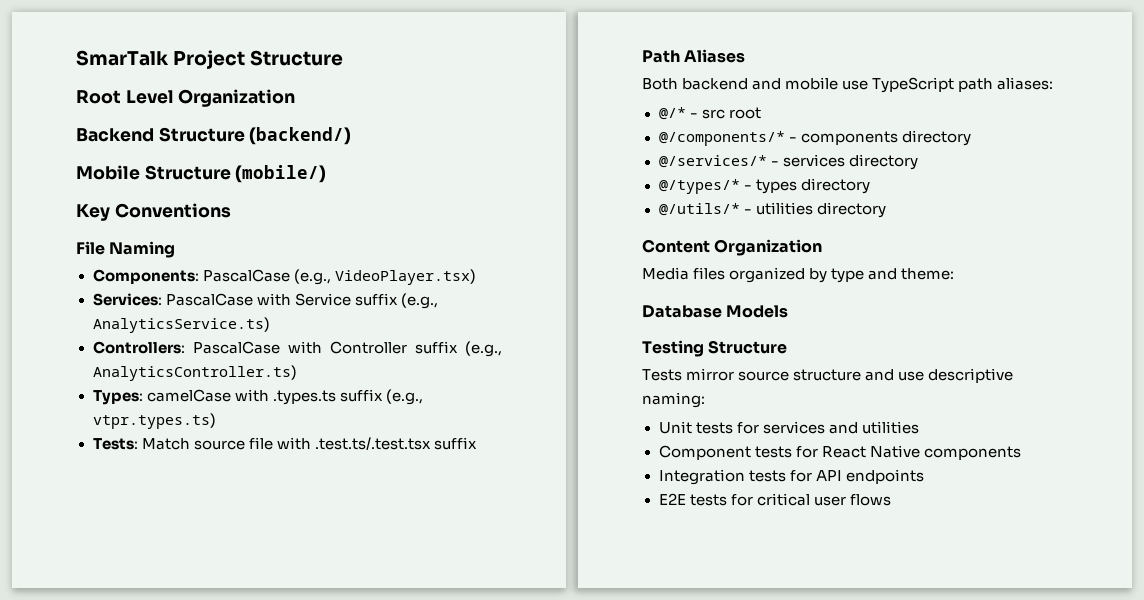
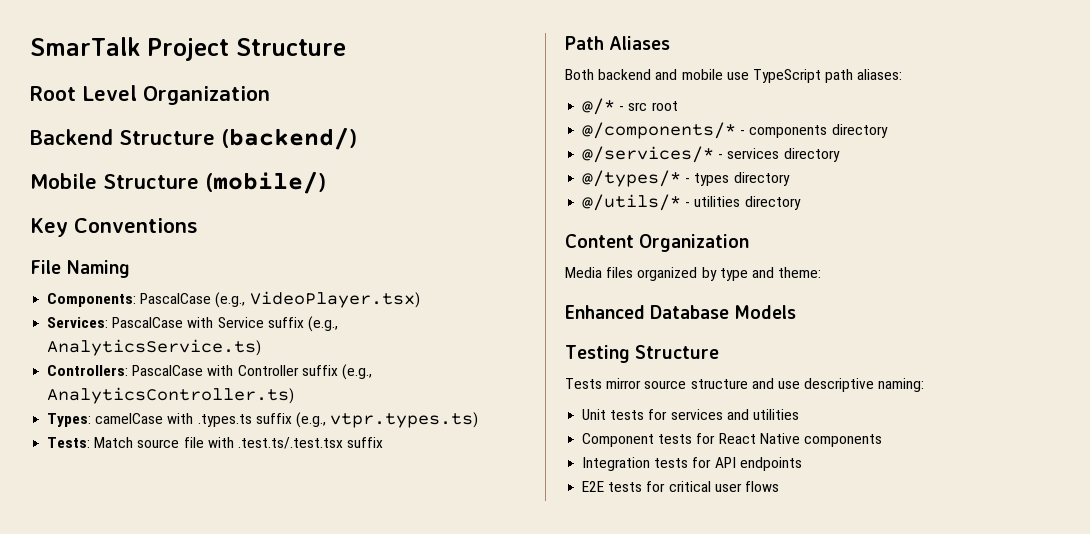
- Database Models
+ Enhanced Database Models

